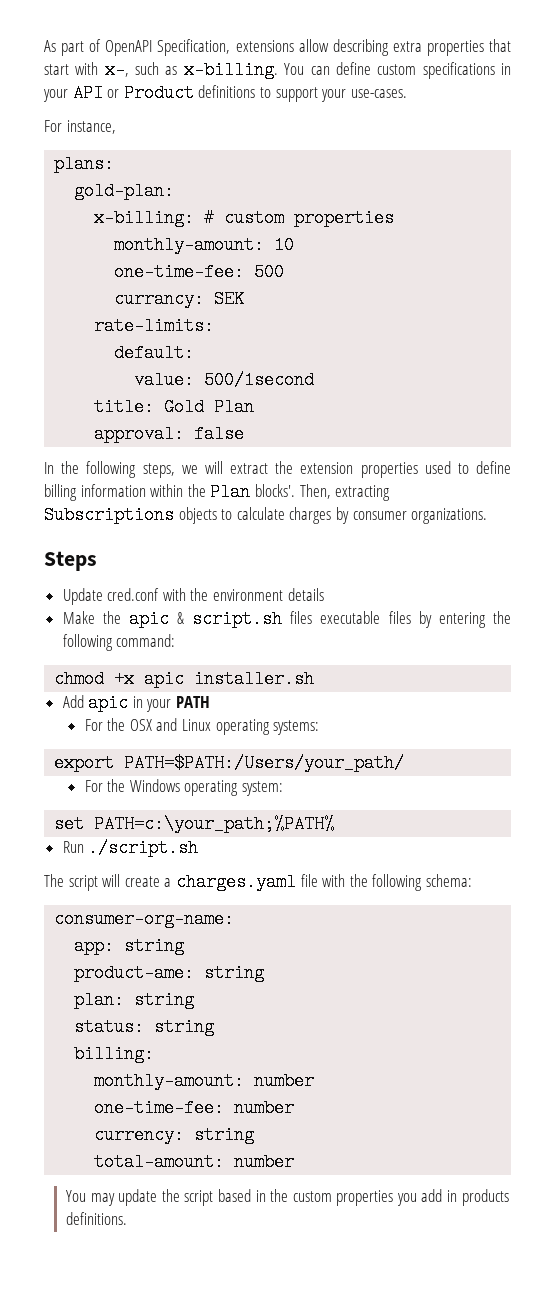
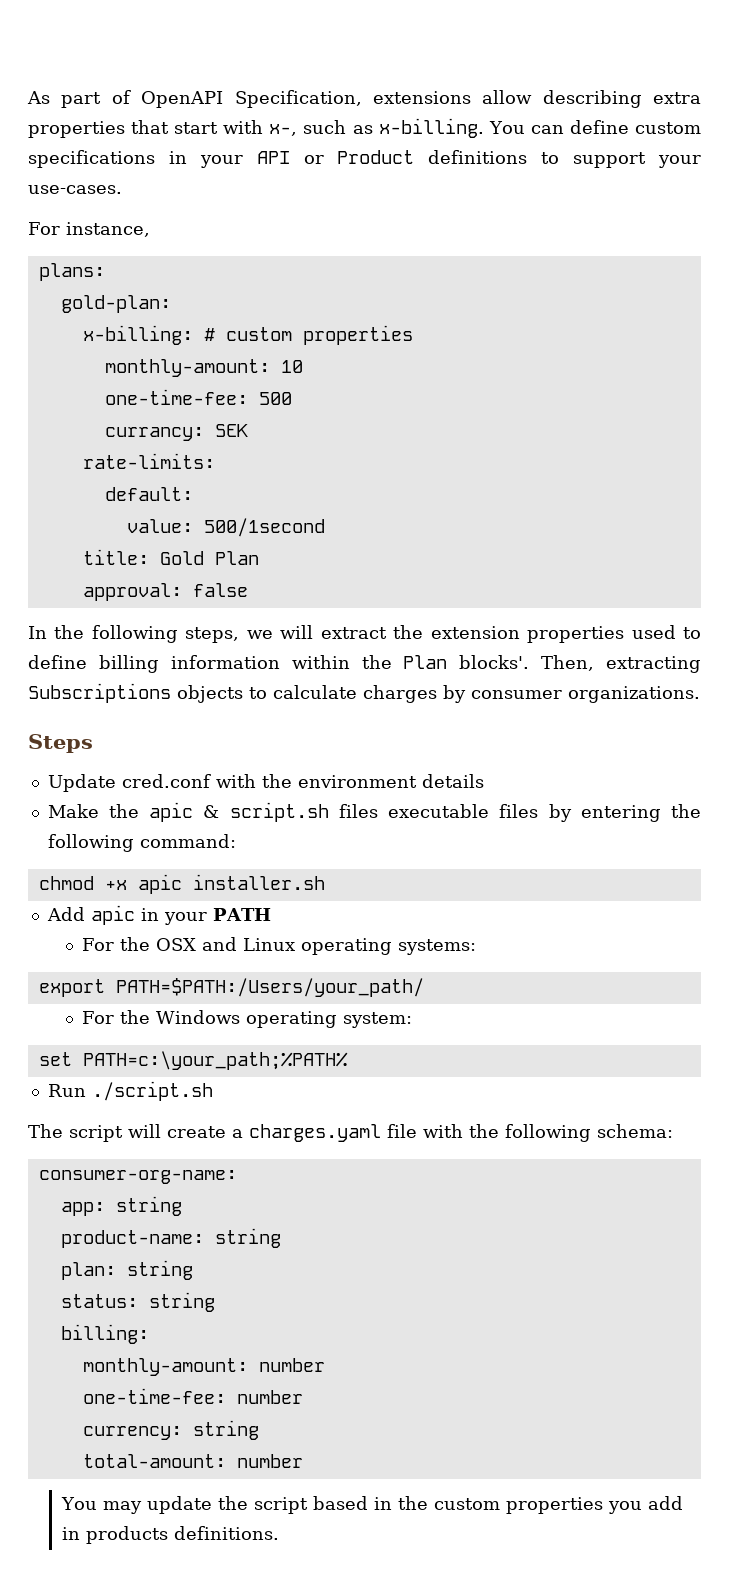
- product-ame: string
+ product-name: string

